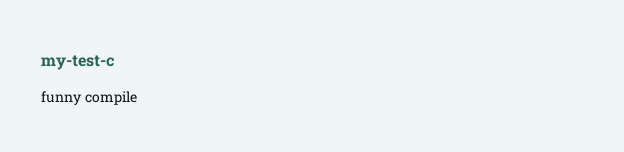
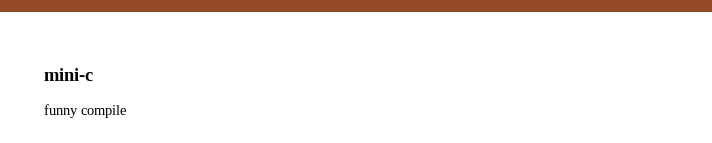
- my-test-c
+ mini-c

